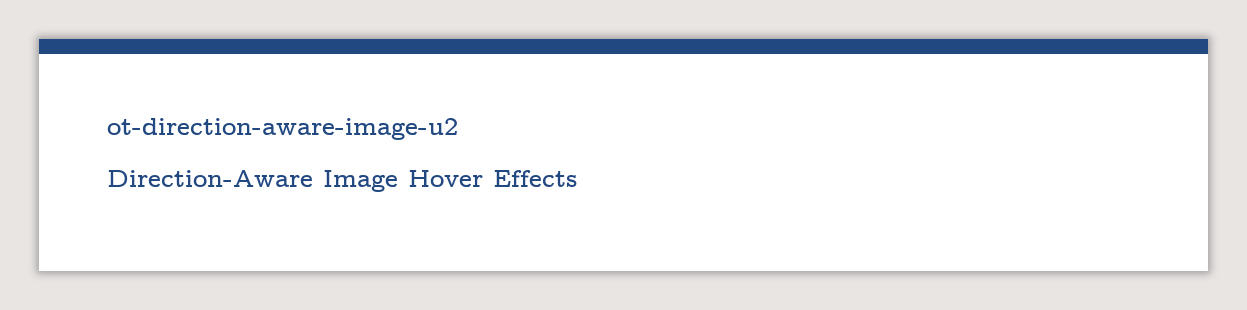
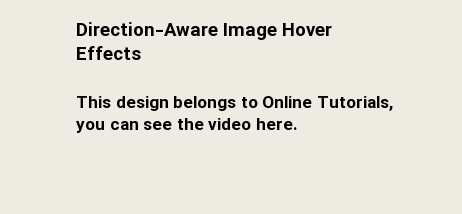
- ot-direction-aware-image-u2
+ This design belongs to Online Tutorials, you can see the video here.

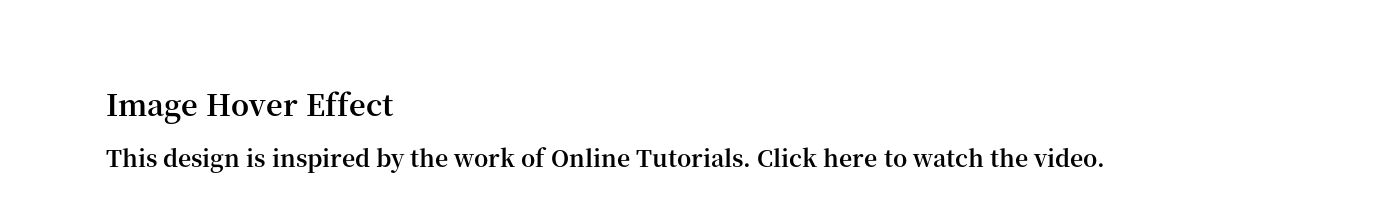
- Direction-Aware Image Hover Effects
+ Image Hover Effect
- This design belongs to Online Tutorials, you can see the video here.
+ This design is inspired by the work of Online Tutorials. Click here to watch the video.

